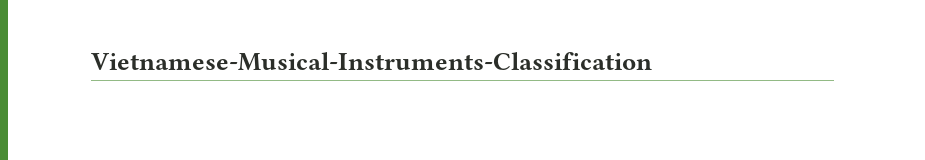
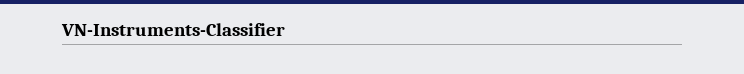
- Vietnamese-Musical-Instruments-Classification
+ VN-Instruments-Classifier

